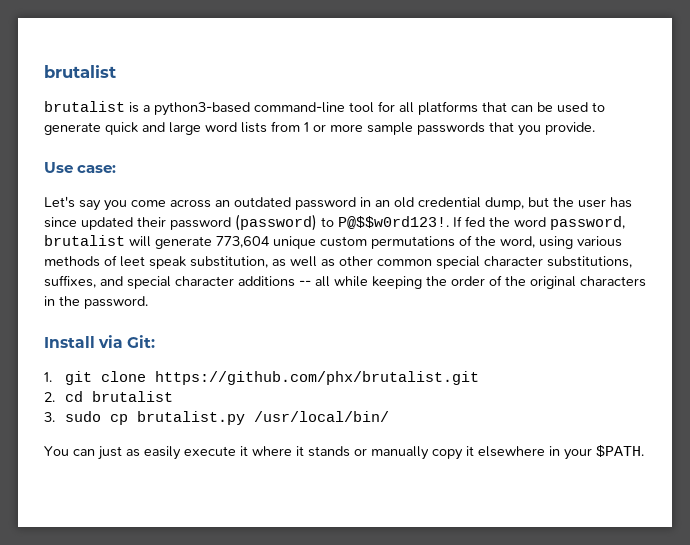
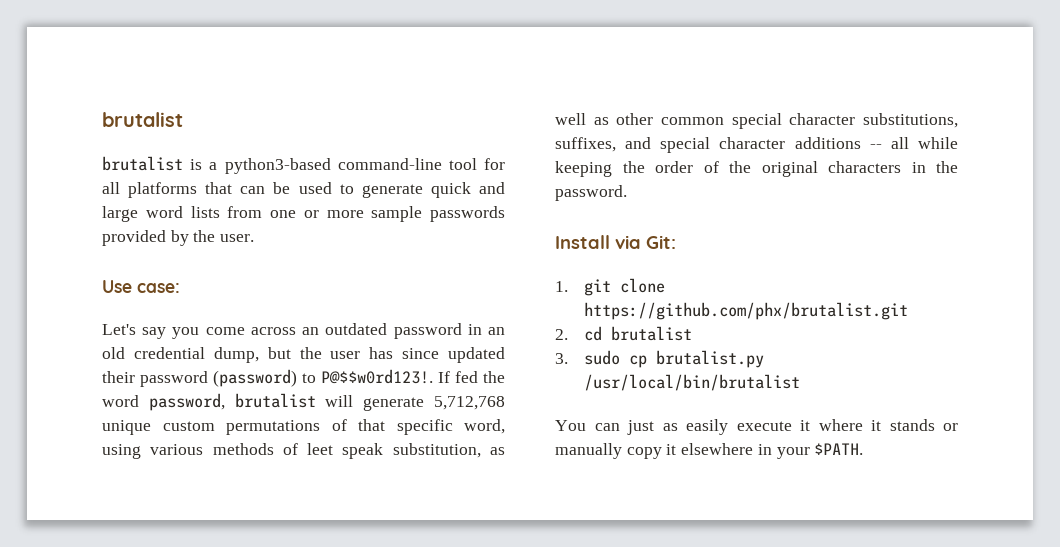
- brutalist is a python3-based command-line tool for all platforms that can be used to generate quick and large word lists from 1 or more sample passwords that you provide.
+ brutalist is a python3-based command-line tool for all platforms that can be used to generate quick and large word lists from one or more sample passwords provided by the user.
- If fed the word password, brutalist will generate 773,604 unique custom permutations of the word, using various methods of leet speak substitution, as well as other common special character substitutions, suffixes, and special character additions -- all while keeping the order of the original characters in the password.
+ If fed the word password, brutalist will generate 5,712,768 unique custom permutations of that specific word, using various methods of leet speak substitution, as well as other common special character substitutions, suffixes, and special character additions -- all while keeping the order of the original characters in the password.
- 3. sudo cp brutalist.py /usr/local/bin/
+ 3. sudo cp brutalist.py /usr/local/bin/brutalist

